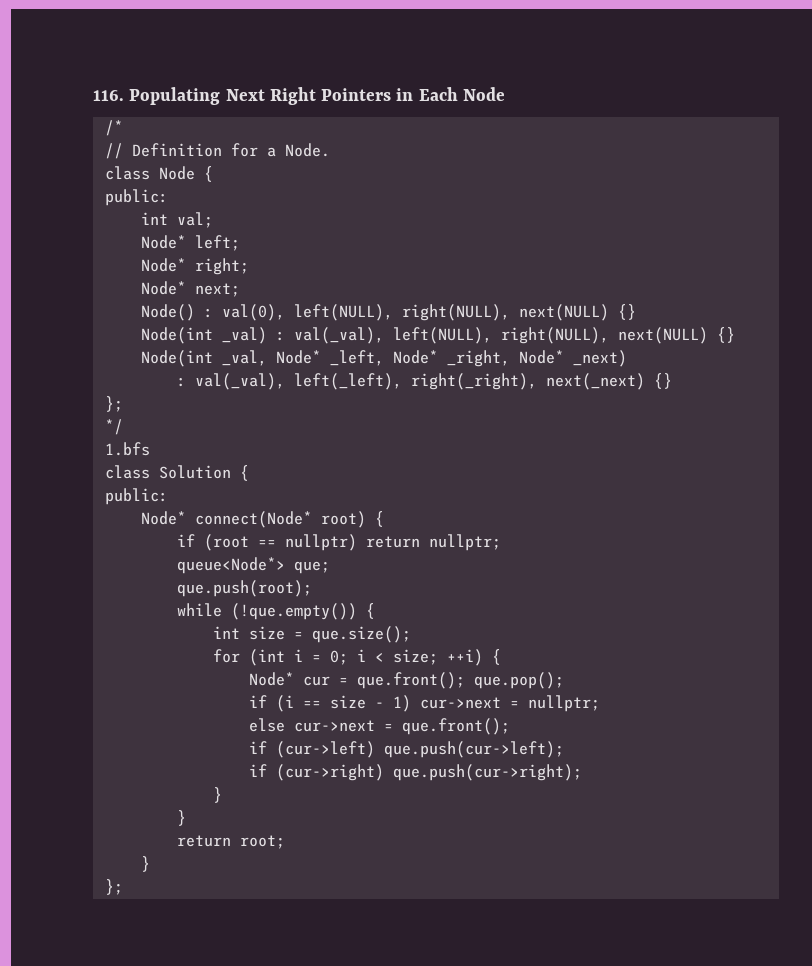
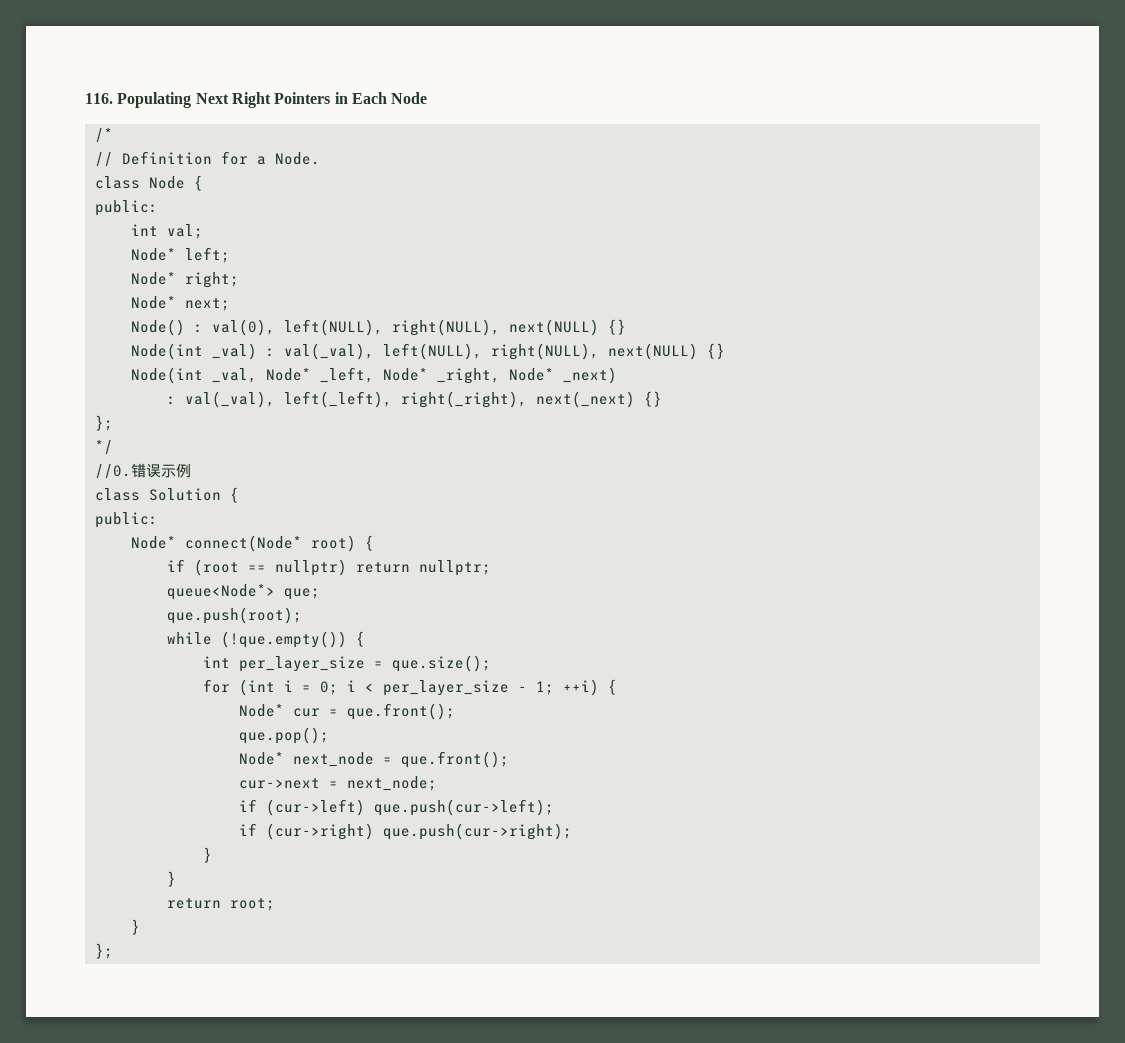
- 1.bfs
+ //0.错误示例
- int size = que.size();
+ int per_layer_size = que.size();
- for (int i = 0; i < size; ++i) {
+ for (int i = 0; i < per_layer_size - 1; ++i) {
- Node* cur = que.front(); que.pop();
+ Node* cur = que.front();
+ que.pop();
- if (i == size - 1) cur->next = nullptr;
- else cur->next = que.front();
+ Node* next_node = que.front();
+ cur->next = next_node;

